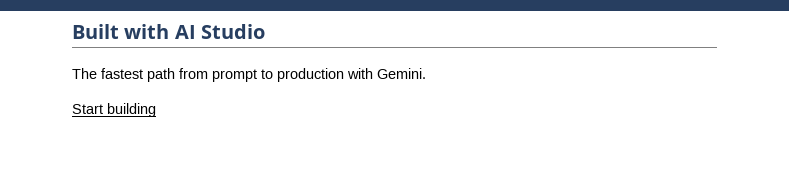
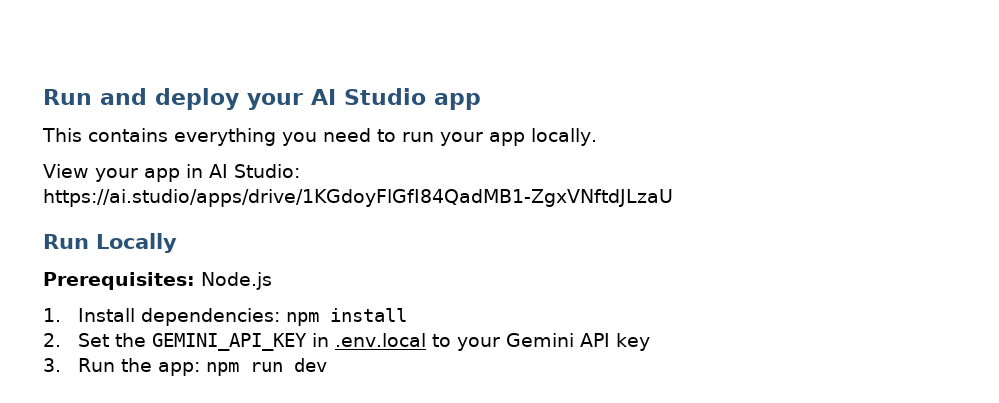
- Built with AI Studio
- The fastest path from prompt to production with Gemini.
- Start building
+ Run and deploy your AI Studio app
+ This contains everything you need to run your app locally.
+ View your app in AI Studio: https://ai.studio/apps/drive/1KGdoyFlGfI84QadMB1-ZgxVNftdJLzaU
+ Run Locally
+ Prerequisites: Node.js
+ 1. Install dependencies: npm install
+ 2. Set the GEMINI_API_KEY in .env.local to your Gemini API key
+ 3. Run the app: npm run dev

